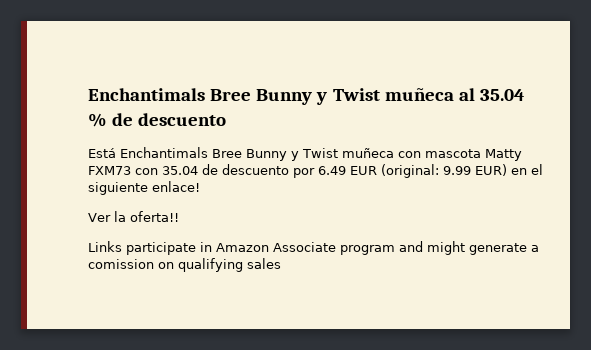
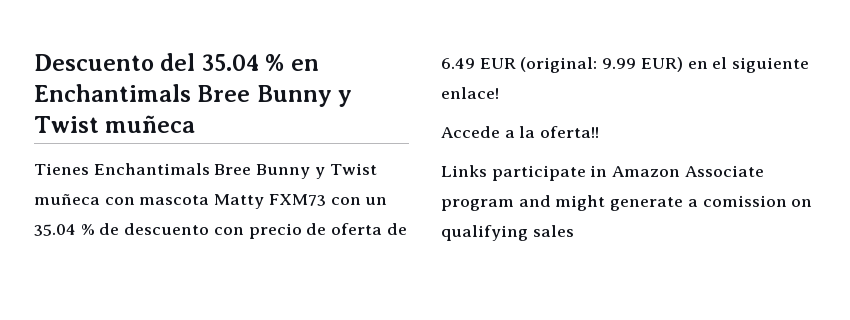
- Enchantimals Bree Bunny y Twist muñeca al 35.04 % de descuento
- Está Enchantimals Bree Bunny y Twist muñeca con mascota Matty FXM73 con 35.04 de descuento por 6.49 EUR (original: 9.99 EUR) en el siguiente enlace!
+ Descuento del 35.04 % en Enchantimals Bree Bunny y Twist muñeca
+ Tienes Enchantimals Bree Bunny y Twist muñeca con mascota Matty FXM73 con un 35.04 % de descuento con precio de oferta de 6.49 EUR (original: 9.99 EUR) en el siguiente enlace!
- Ver la oferta!!
+ Accede a la oferta!!

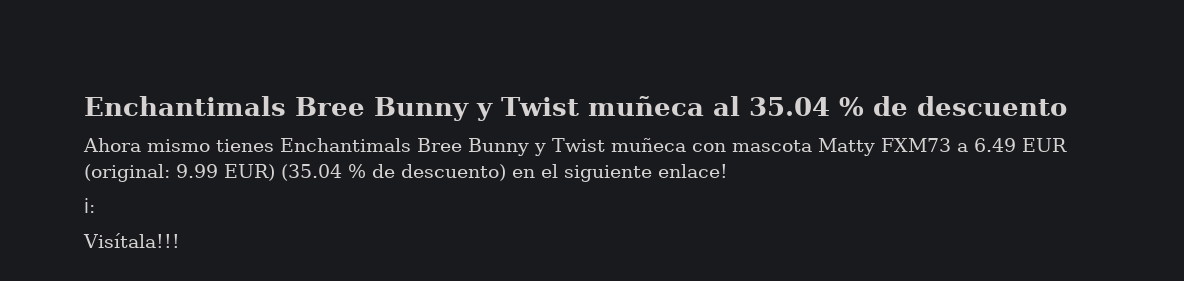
- Descuento del 35.04 % en Enchantimals Bree Bunny y Twist muñeca
- Tienes Enchantimals Bree Bunny y Twist muñeca con mascota Matty FXM73 con un 35.04 % de descuento con precio de oferta de 6.49 EUR (original: 9.99 EUR) en el siguiente enlace!
+ Enchantimals Bree Bunny y Twist muñeca al 35.04 % de descuento
+ Ahora mismo tienes Enchantimals Bree Bunny y Twist muñeca con mascota Matty FXM73 a 6.49 EUR (original: 9.99 EUR) (35.04 % de descuento) en el siguiente enlace!
- Accede a la oferta!!
- Links participate in Amazon Associate program and might generate a comission on qualifying sales
+ ℹ:
+ Visítala!!!

